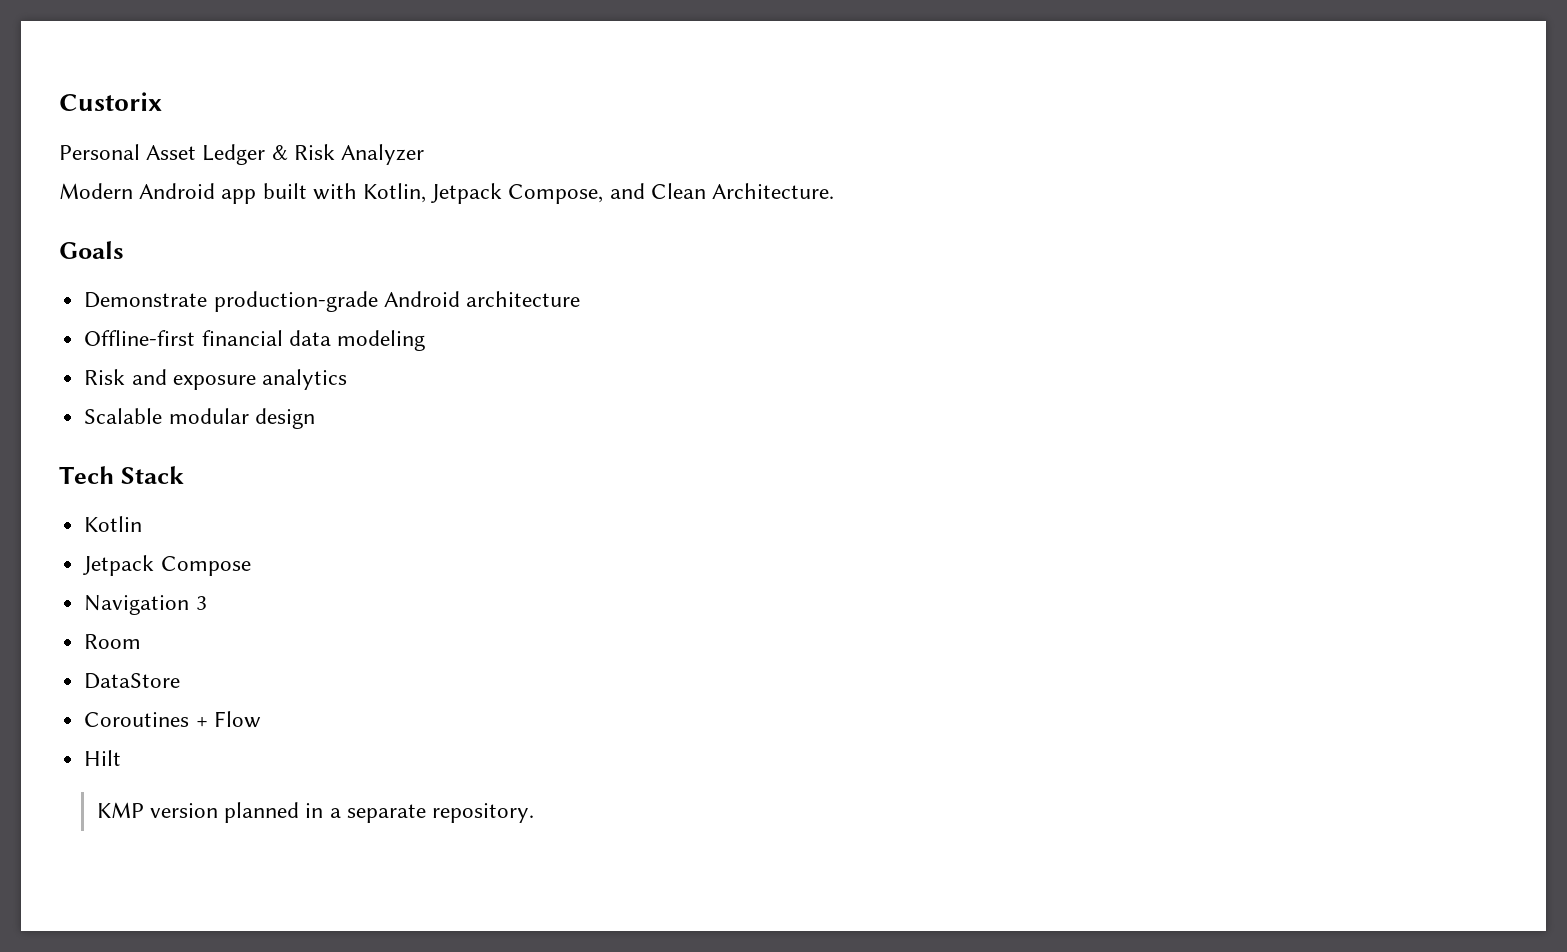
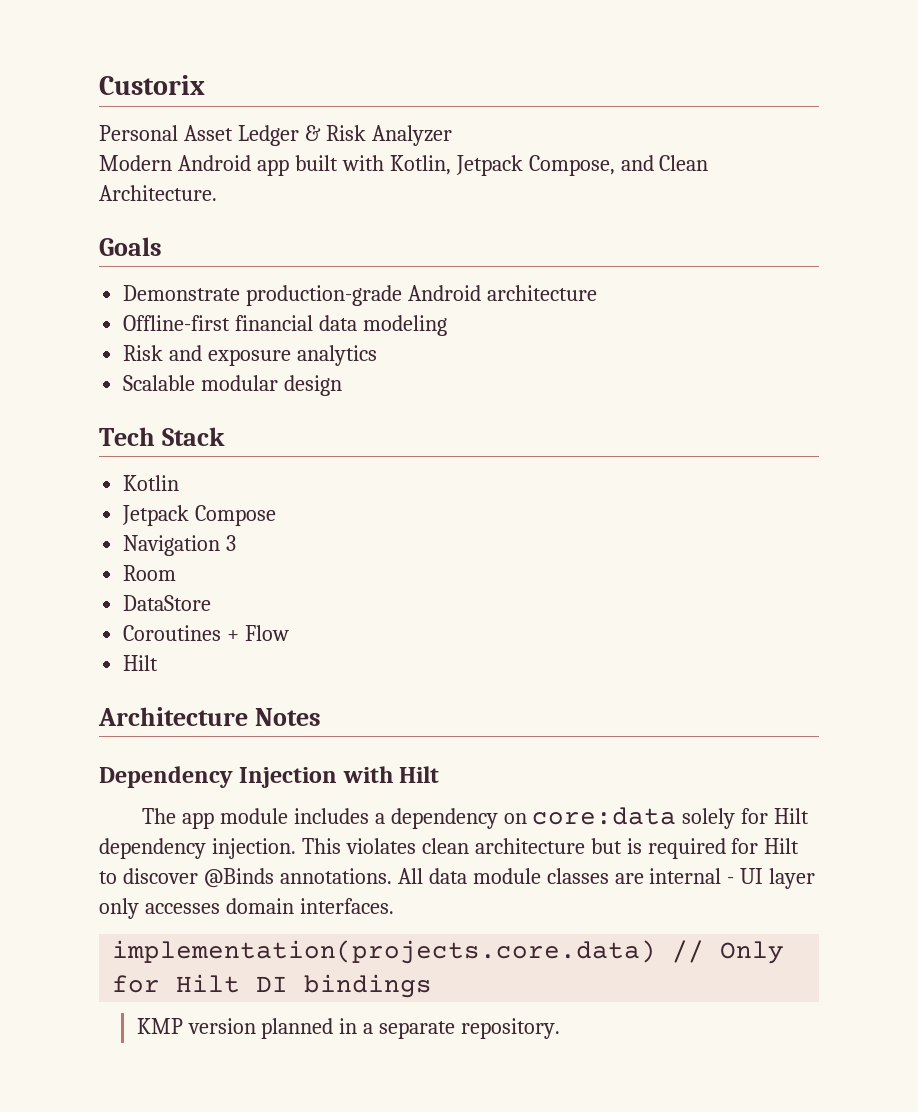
+ Architecture Notes
+ Dependency Injection with Hilt
+ The app module includes a dependency on core:data solely for Hilt dependency injection. This violates clean architecture but is required for Hilt to discover @Binds annotations. All data module classes are internal - UI layer only accesses domain interfaces.
+ implementation(projects.core.data) // Only for Hilt DI bindings

